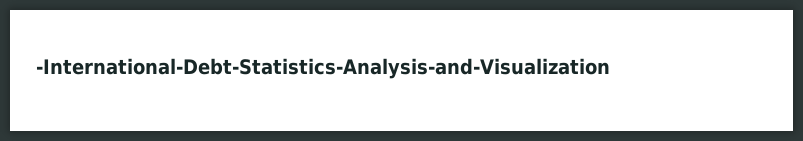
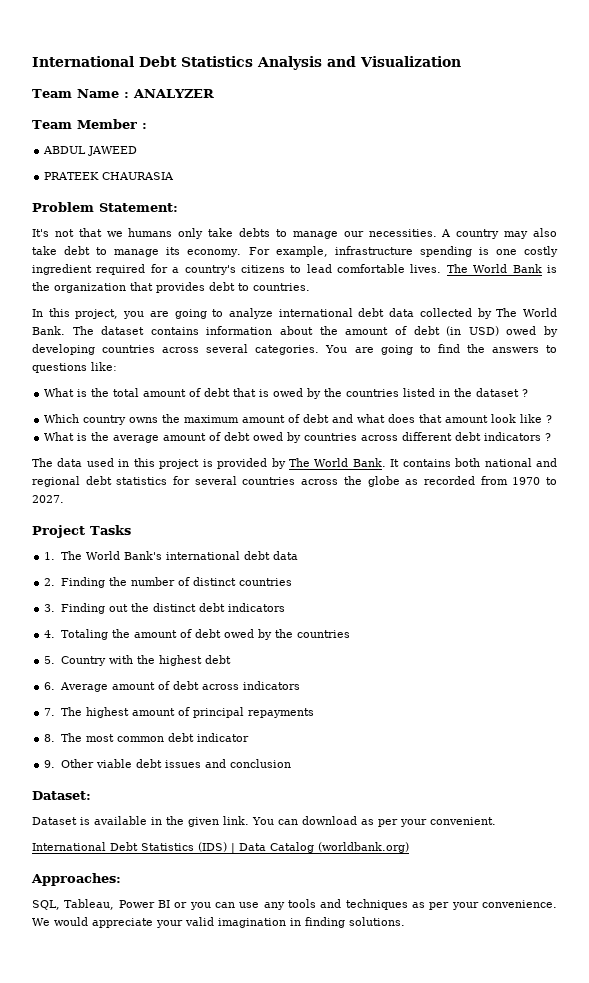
- -International-Debt-Statistics-Analysis-and-Visualization
+ International Debt Statistics Analysis and Visualization
+ Team Name : ANALYZER
+ Team Member :
+ ABDUL JAWEED
+ PRATEEK CHAURASIA
+ Problem Statement:
+ It's not that we humans only take debts to manage our necessities. A country may also take debt to manage its economy. For example, infrastructure spending is one costly ingredient required for a country's citizens to lead comfortable lives. The World Bank is the organization that provides debt to countries.
+ In this project, you are going to analyze international debt data collected by The World Bank. The dataset contains information about the amount of debt (in USD) owed by developing countries across several categories. You are going to find the answers to questions like:
+ What is the total amount of debt that is owed by the countries listed in the dataset ?
+ Which country owns the maximum amount of debt and what does that amount look like ?
+ What is the average amount of debt owed by countries across different debt indicators ?
+ The data used in this project is provided by The World Bank. It contains both national and regional debt statistics for several countries across the globe as recorded from 1970 to 2027.
+ Project Tasks
+ 1. The World Bank's international debt data
+ 2. Finding the number of distinct countries
+ 3. Finding out the distinct debt indicators
+ 4. Totaling the amount of debt owed by the countries
+ 5. Country with the highest debt
+ 6. Average amount of debt across indicators
+ 7. The highest amount of principal repayments
+ 8. The most common debt indicator
+ 9. Other viable debt issues and conclusion
+ Dataset:
+ Dataset is available in the given link. You can download as per your convenient.
+ International Debt Statistics (IDS) | Data Catalog (worldbank.org)
+ Approaches:
+ SQL, Tableau, Power BI or you can use any tools and techniques as per your convenience. We would appreciate your valid imagination in finding solutions.

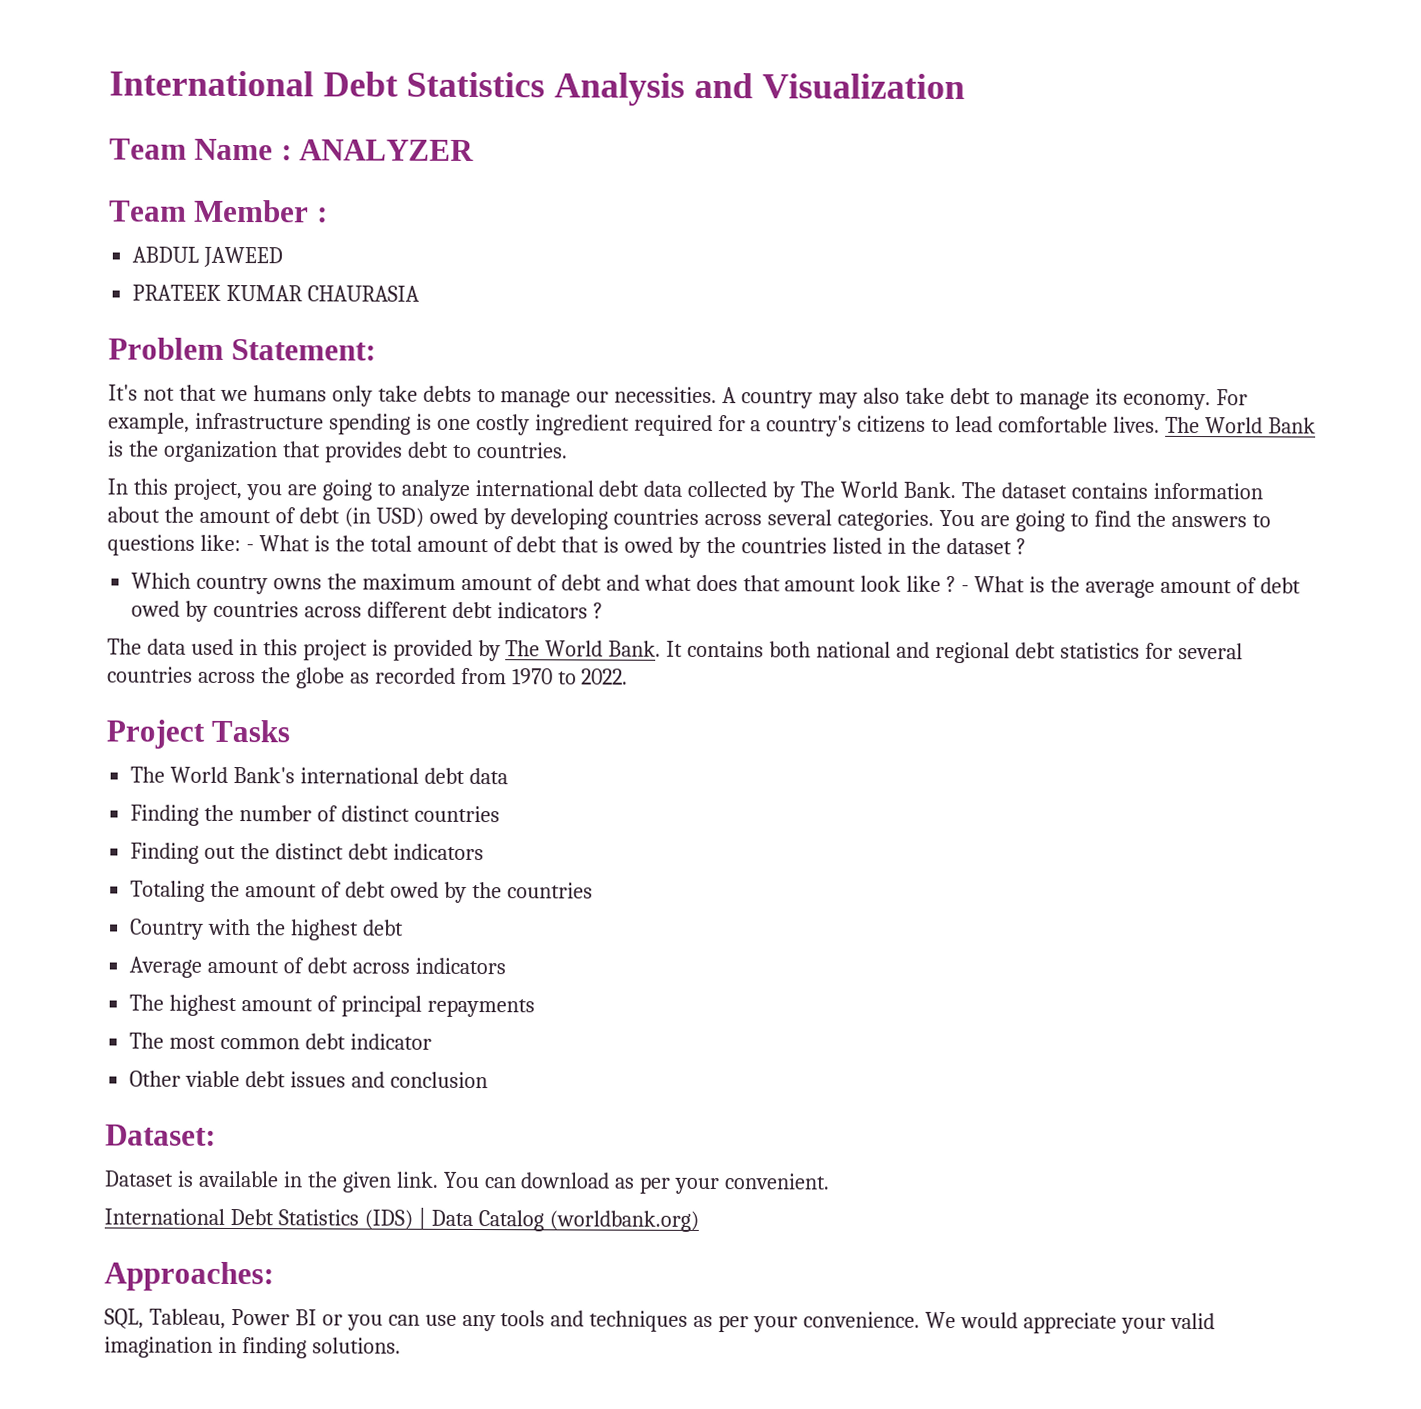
- PRATEEK CHAURASIA
+ PRATEEK KUMAR CHAURASIA
- You are going to find the answers to questions like:
- What is the total amount of debt that is owed by the countries listed in the dataset ?
+ You are going to find the answers to questions like: - What is the total amount of debt that is owed by the countries listed in the dataset ?
- Which country owns the maximum amount of debt and what does that amount look like ?
- What is the average amount of debt owed by countries across different debt indicators ?
+ Which country owns the maximum amount of debt and what does that amount look like ? - What is the average amount of debt owed by countries across different debt indicators ?
- It contains both national and regional debt statistics for several countries across the globe as recorded from 1970 to 2027.
+ It contains both national and regional debt statistics for several countries across the globe as recorded from 1970 to 2022.
- 1. The World Bank's international debt data
+ The World Bank's international debt data
- 2. Finding the number of distinct countries
+ Finding the number of distinct countries
- 3. Finding out the distinct debt indicators
+ Finding out the distinct debt indicators
- 4. Totaling the amount of debt owed by the countries
+ Totaling the amount of debt owed by the countries
- 5. Country with the highest debt
+ Country with the highest debt
- 6. Average amount of debt across indicators
+ Average amount of debt across indicators
- 7. The highest amount of principal repayments
+ The highest amount of principal repayments
- 8. The most common debt indicator
+ The most common debt indicator
- 9. Other viable debt issues and conclusion
+ Other viable debt issues and conclusion

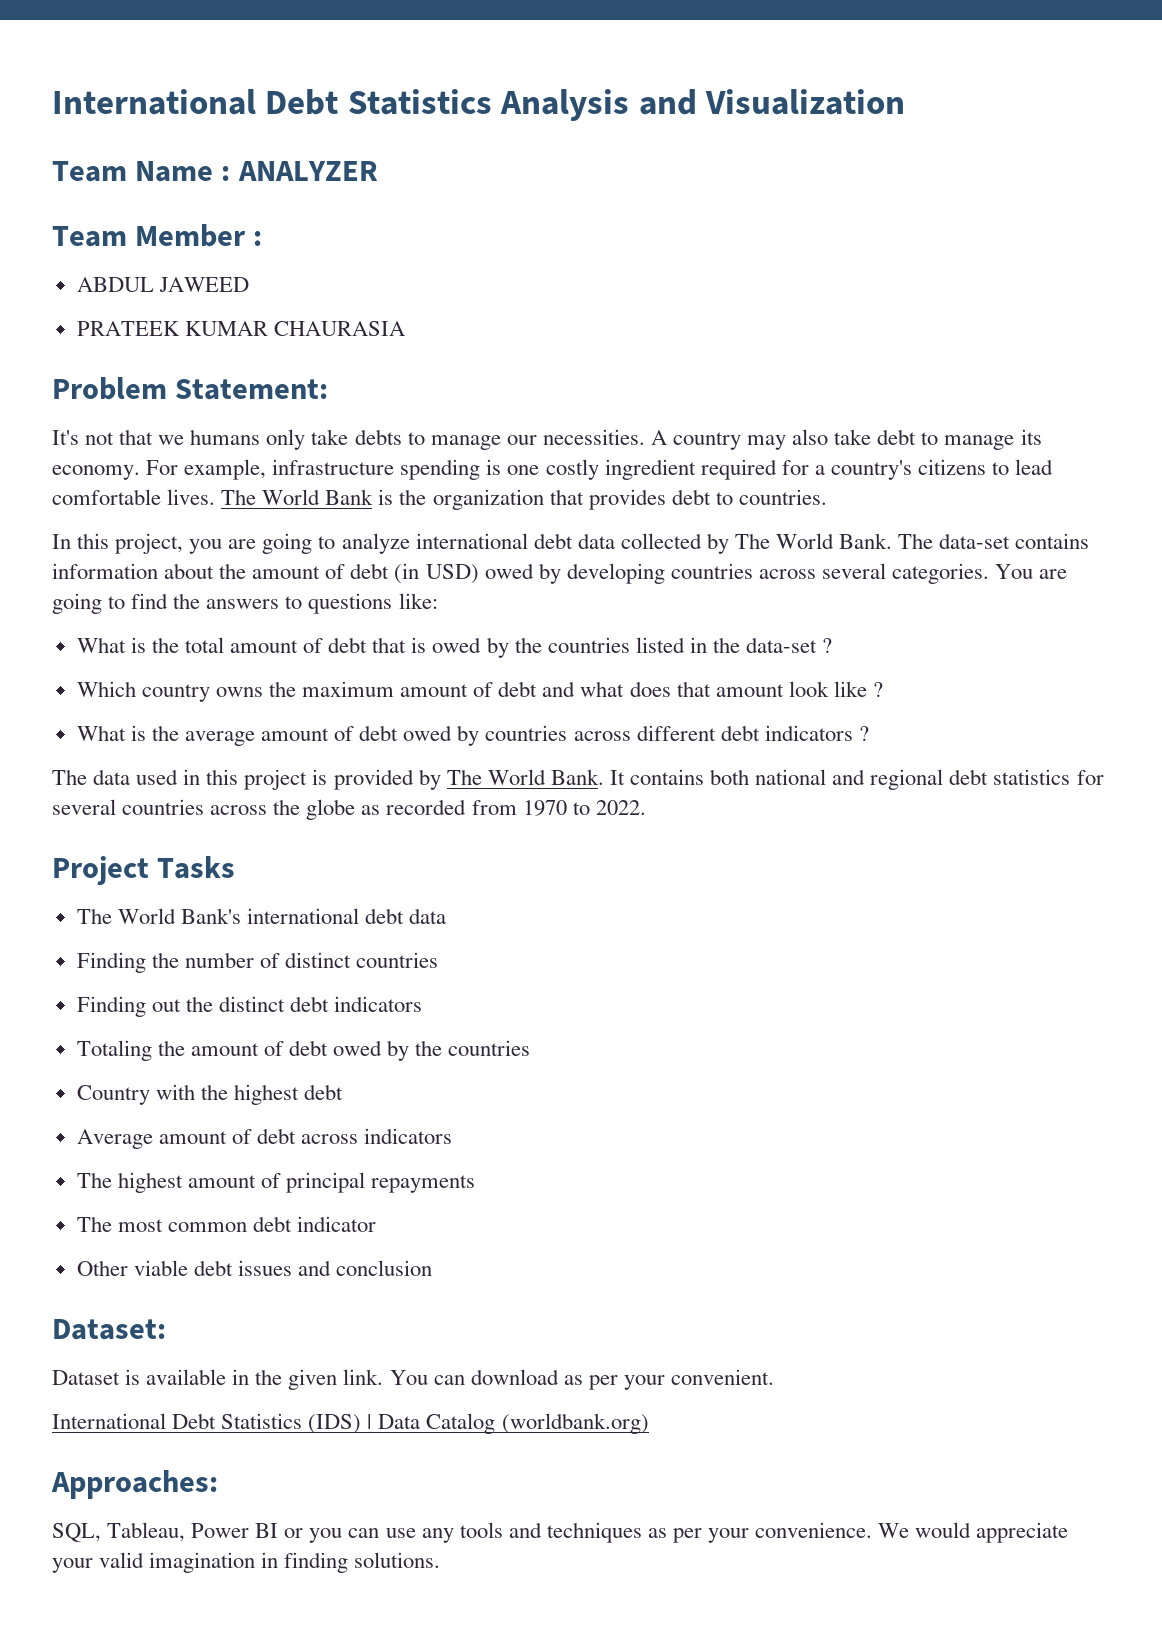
- The dataset contains information about the amount of debt (in USD) owed by developing countries across several categories.
+ The data-set contains information about the amount of debt (in USD) owed by developing countries across several categories.
- You are going to find the answers to questions like: - What is the total amount of debt that is owed by the countries listed in the dataset ?
+ You are going to find the answers to questions like:
+ What is the total amount of debt that is owed by the countries listed in the data-set ?
- Which country owns the maximum amount of debt and what does that amount look like ? - What is the average amount of debt owed by countries across different debt indicators ?
+ Which country owns the maximum amount of debt and what does that amount look like ?
+ What is the average amount of debt owed by countries across different debt indicators ?

